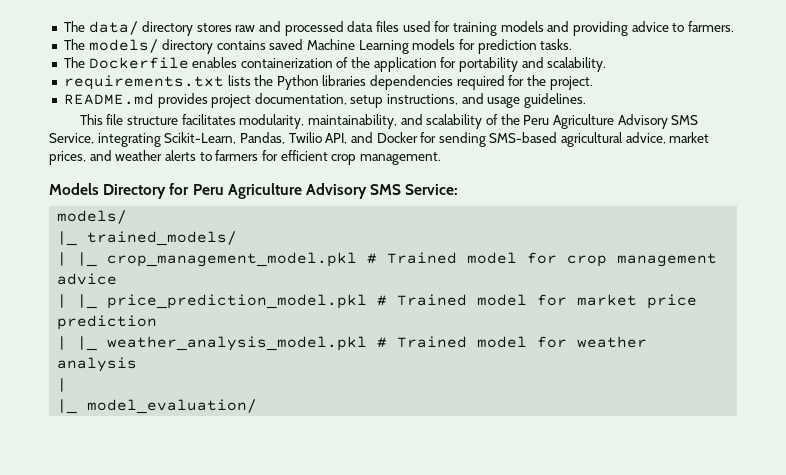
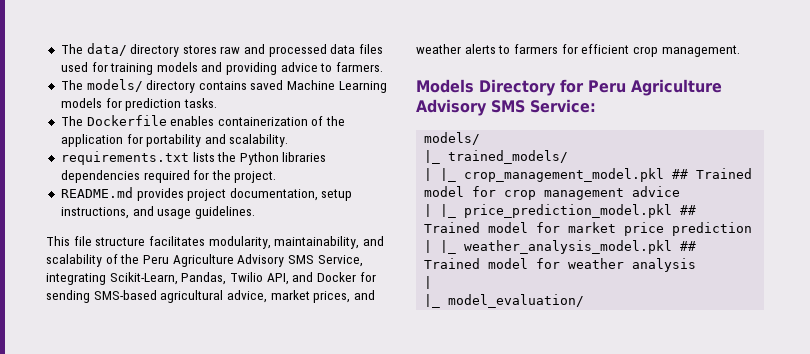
- | |_ crop_management_model.pkl # Trained model for crop management advice
+ | |_ crop_management_model.pkl ## Trained model for crop management advice
- | |_ price_prediction_model.pkl # Trained model for market price prediction
+ | |_ price_prediction_model.pkl ## Trained model for market price prediction
- | |_ weather_analysis_model.pkl # Trained model for weather analysis
+ | |_ weather_analysis_model.pkl ## Trained model for weather analysis

